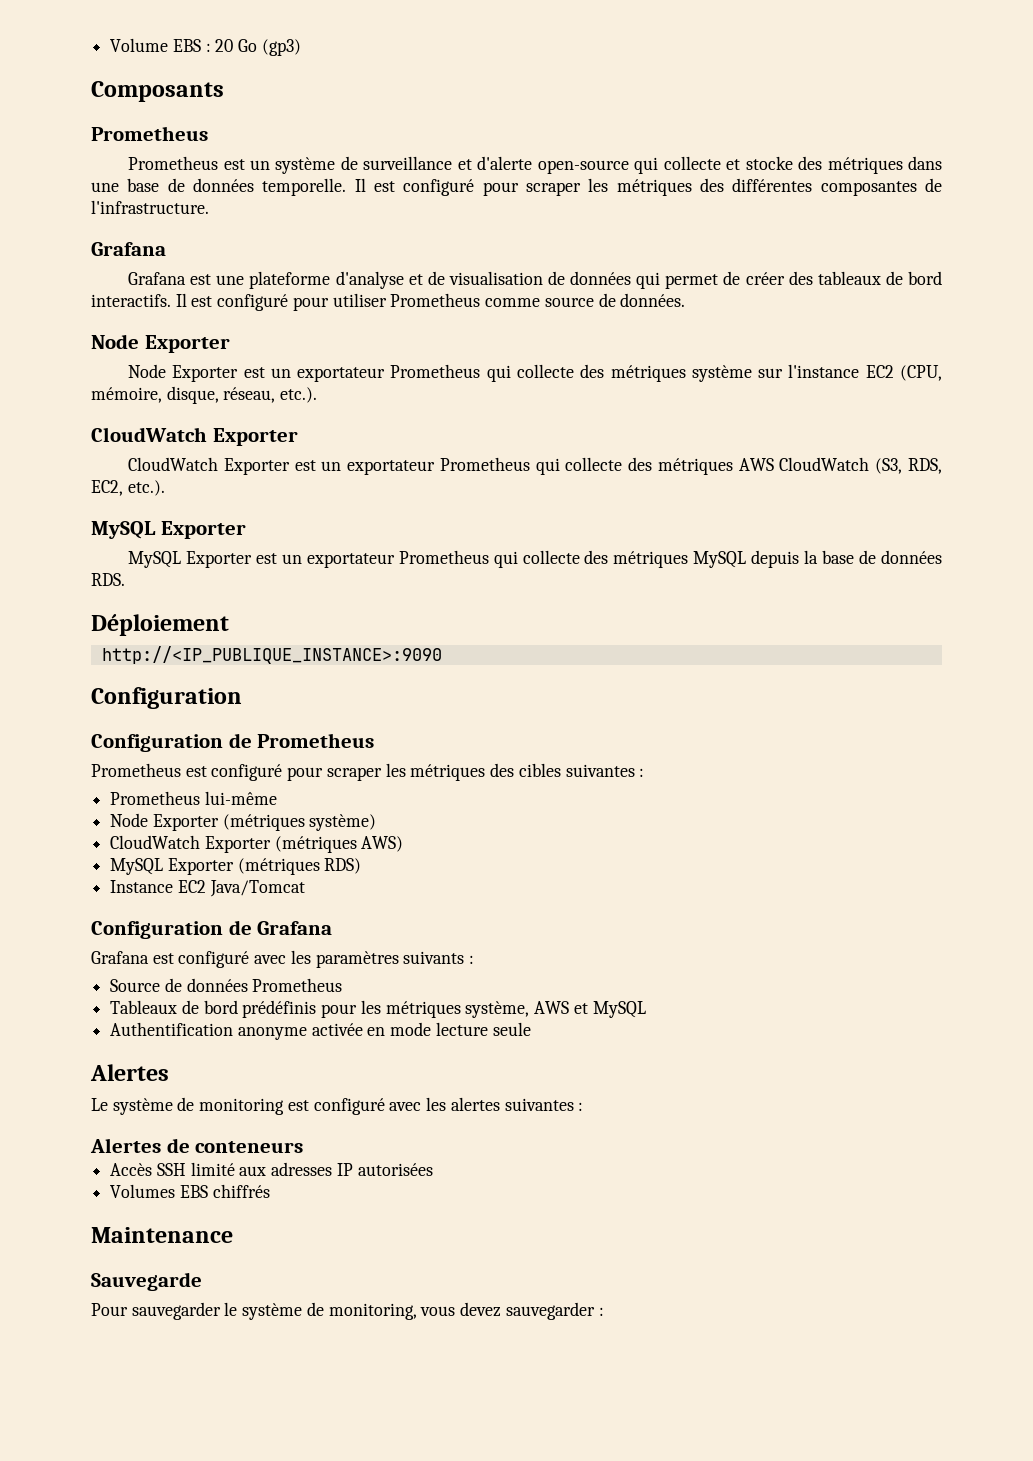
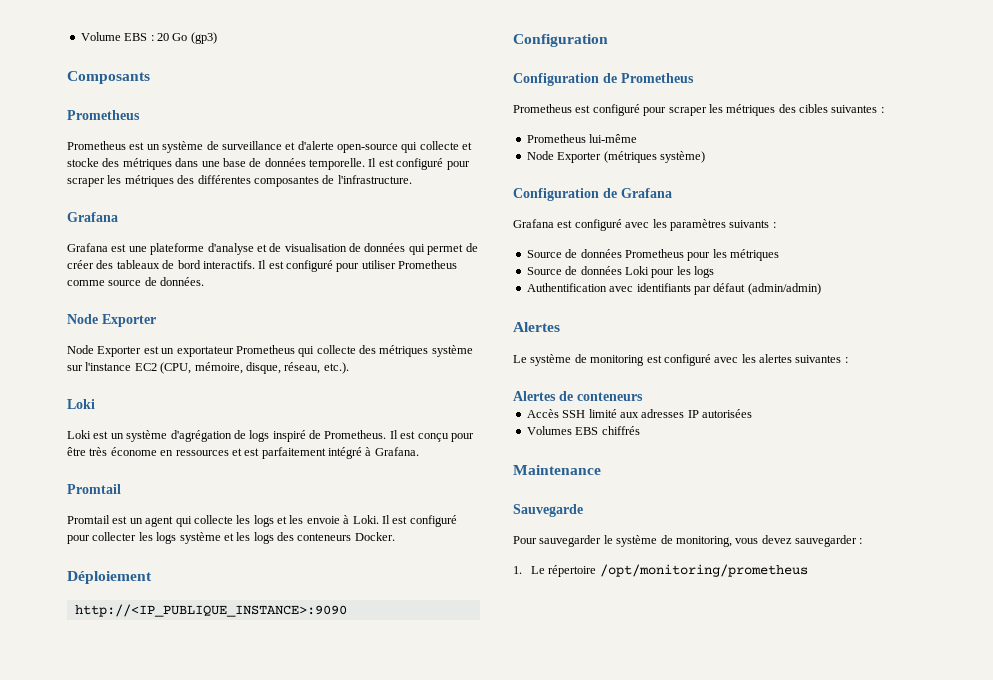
  Node Exporter est un exportateur Prometheus qui collecte des métriques système sur l'instance EC2 (CPU, mémoire, disque, réseau, etc.).
- CloudWatch Exporter
- CloudWatch Exporter est un exportateur Prometheus qui collecte des métriques AWS CloudWatch (S3, RDS, EC2, etc.).
- MySQL Exporter
- MySQL Exporter est un exportateur Prometheus qui collecte des métriques MySQL depuis la base de données RDS.
+ Loki
+ Loki est un système d'agrégation de logs inspiré de Prometheus. Il est conçu pour être très économe en ressources et est parfaitement intégré à Grafana.
+ Promtail
+ Promtail est un agent qui collecte les logs et les envoie à Loki. Il est configuré pour collecter les logs système et les logs des conteneurs Docker.
- CloudWatch Exporter (métriques AWS)
- MySQL Exporter (métriques RDS)
- Instance EC2 Java/Tomcat
- Source de données Prometheus
- Tableaux de bord prédéfinis pour les métriques système, AWS et MySQL
- Authentification anonyme activée en mode lecture seule
+ Source de données Prometheus pour les métriques
+ Source de données Loki pour les logs
+ Authentification avec identifiants par défaut (admin/admin)
+ 1. Le répertoire /opt/monitoring/prometheus

